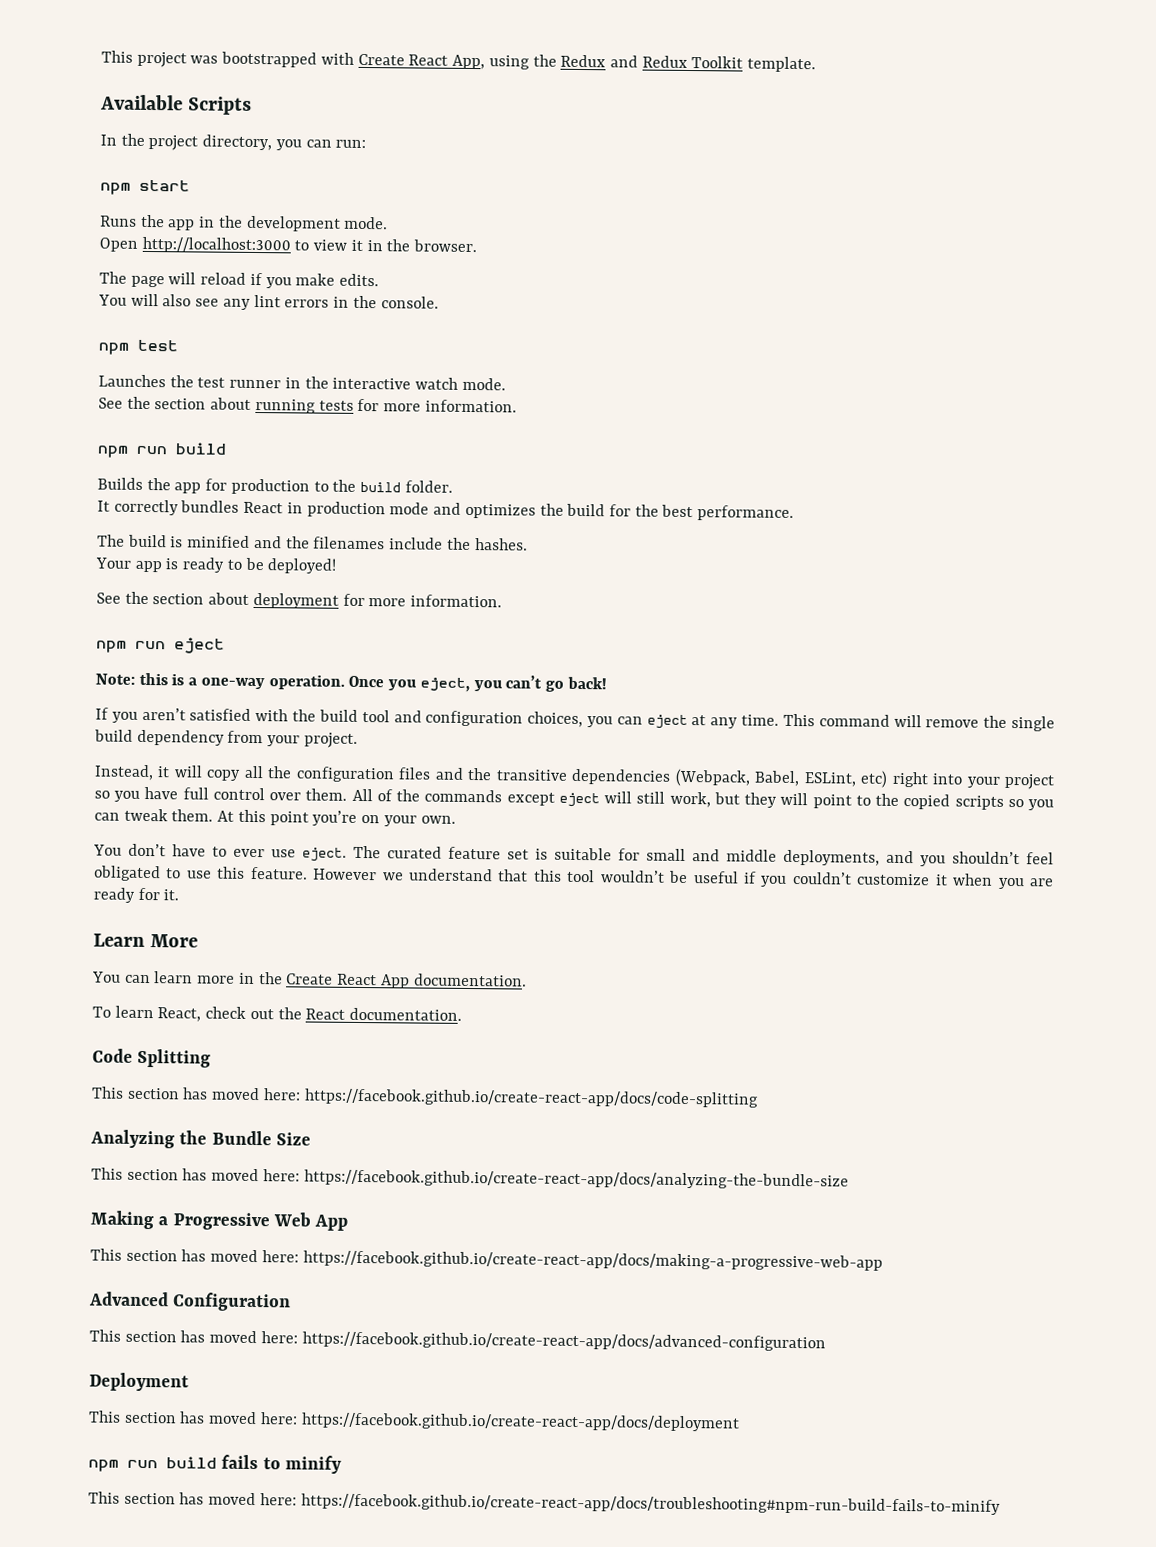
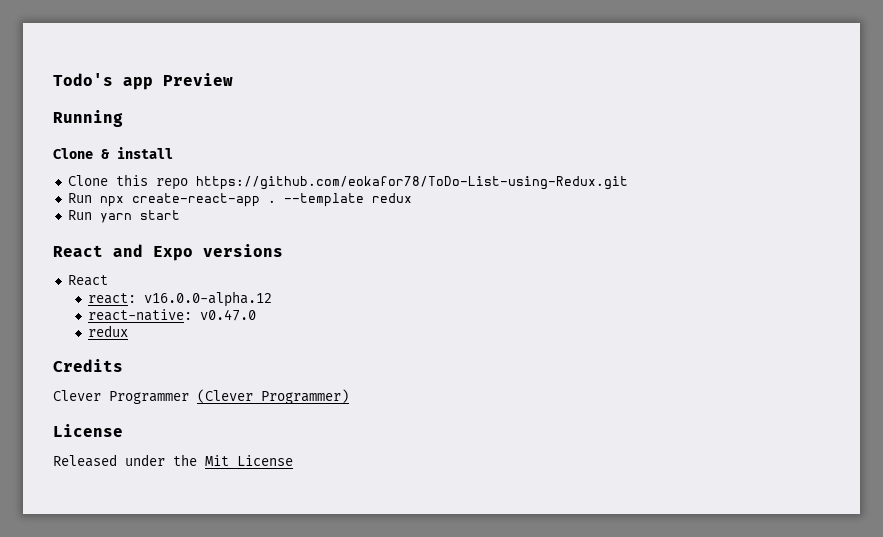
- This project was bootstrapped with Create React App, using the Redux and Redux Toolkit template.
- Available Scripts
- In the project directory, you can run:
- npm start
- Runs the app in the development mode.
- Open http://localhost:3000 to view it in the browser.
- The page will reload if you make edits.
- You will also see any lint errors in the console.
- npm test
- Launches the test runner in the interactive watch mode.
- See the section about running tests for more information.
- npm run build
- Builds the app for production to the build folder.
- It correctly bundles React in production mode and optimizes the build for the best performance.
- The build is minified and the filenames include the hashes.
- Your app is ready to be deployed!
- See the section about deployment for more information.
- npm run eject
- Note: this is a one-way operation. Once you eject, you can’t go back!
- If you aren’t satisfied with the build tool and configuration choices, you can eject at any time. This command will remove the single build dependency from your project.
- Instead, it will copy all the configuration files and the transitive dependencies (Webpack, Babel, ESLint, etc) right into your project so you have full control over them. All of the commands except eject will still work, but they will point to the copied scripts so you can tweak them. At this point you’re on your own.
- You don’t have to ever use eject. The curated feature set is suitable for small and middle deployments, and you shouldn’t feel obligated to use this feature. However we understand that this tool wouldn’t be useful if you couldn’t customize it when you are ready for it.
- Learn More
- You can learn more in the Create React App documentation.
- To learn React, check out the React documentation.
- Code Splitting
- This section has moved here: https://facebook.github.io/create-react-app/docs/code-splitting
- Analyzing the Bundle Size
- This section has moved here: https://facebook.github.io/create-react-app/docs/analyzing-the-bundle-size
- Making a Progressive Web App
- This section has moved here: https://facebook.github.io/create-react-app/docs/making-a-progressive-web-app
- Advanced Configuration
- This section has moved here: https://facebook.github.io/create-react-app/docs/advanced-configuration
- Deployment
- This section has moved here: https://facebook.github.io/create-react-app/docs/deployment
- npm run build fails to minify
- This section has moved here: https://facebook.github.io/create-react-app/docs/troubleshooting#npm-run-build-fails-to-minify
+ Todo's app Preview
+ Running
+ Clone & install
+ Clone this repo https://github.com/eokafor78/ToDo-List-using-Redux.git
+ Run npx create-react-app . --template redux
+ Run yarn start
+ React and Expo versions
+ React
+ react: v16.0.0-alpha.12
+ react-native: v0.47.0
+ redux
+ Credits
+ Clever Programmer (Clever Programmer)
+ License
+ Released under the Mit License

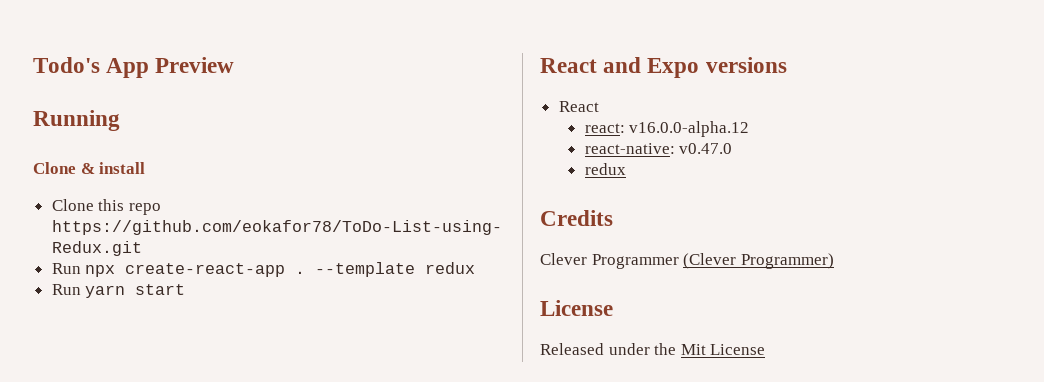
- Todo's app Preview
+ Todo's App Preview

